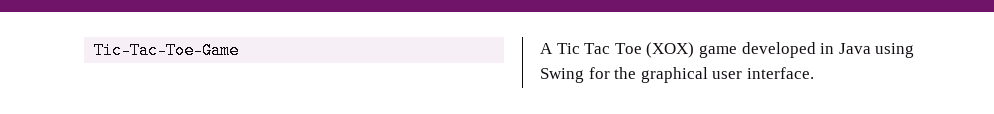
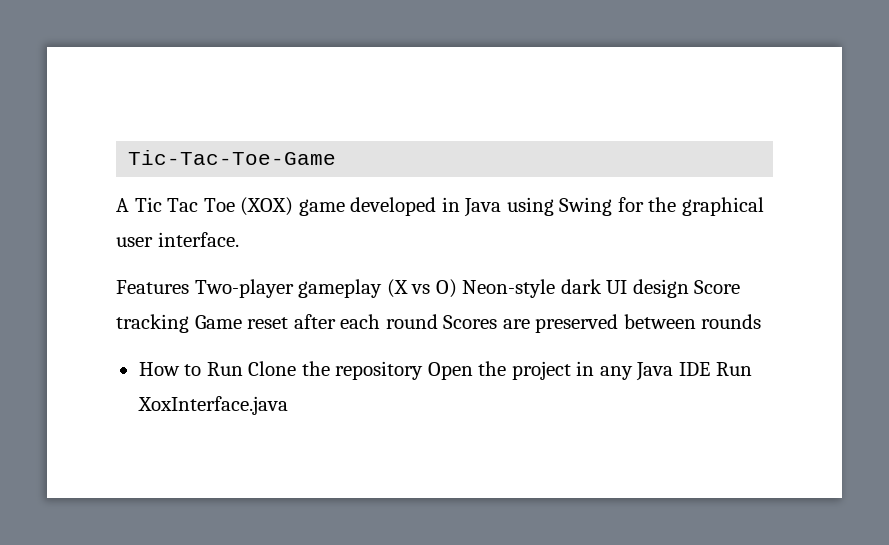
+ Features Two-player gameplay (X vs O) Neon-style dark UI design Score tracking Game reset after each round Scores are preserved between rounds
+ How to Run Clone the repository Open the project in any Java IDE Run XoxInterface.java

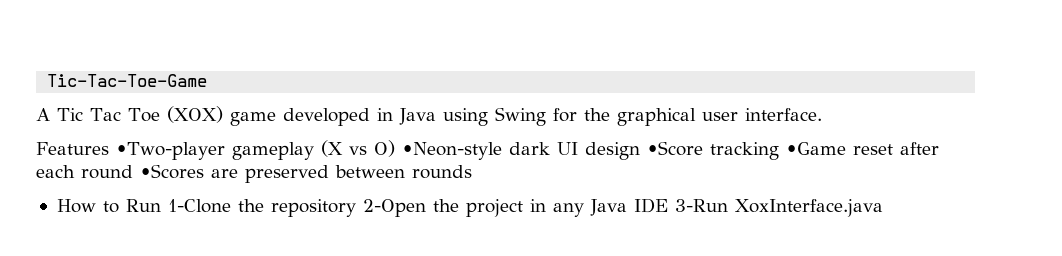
- Features Two-player gameplay (X vs O) Neon-style dark UI design Score tracking Game reset after each round Scores are preserved between rounds
+ Features •Two-player gameplay (X vs O) •Neon-style dark UI design •Score tracking •Game reset after each round •Scores are preserved between rounds
- How to Run Clone the repository Open the project in any Java IDE Run XoxInterface.java
+ How to Run 1-Clone the repository 2-Open the project in any Java IDE 3-Run XoxInterface.java

